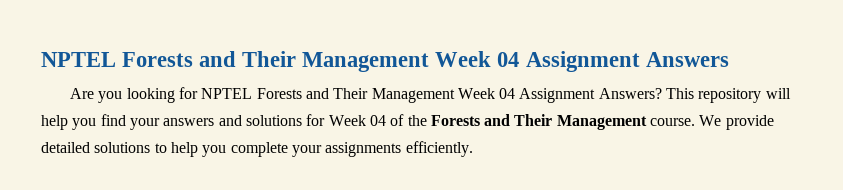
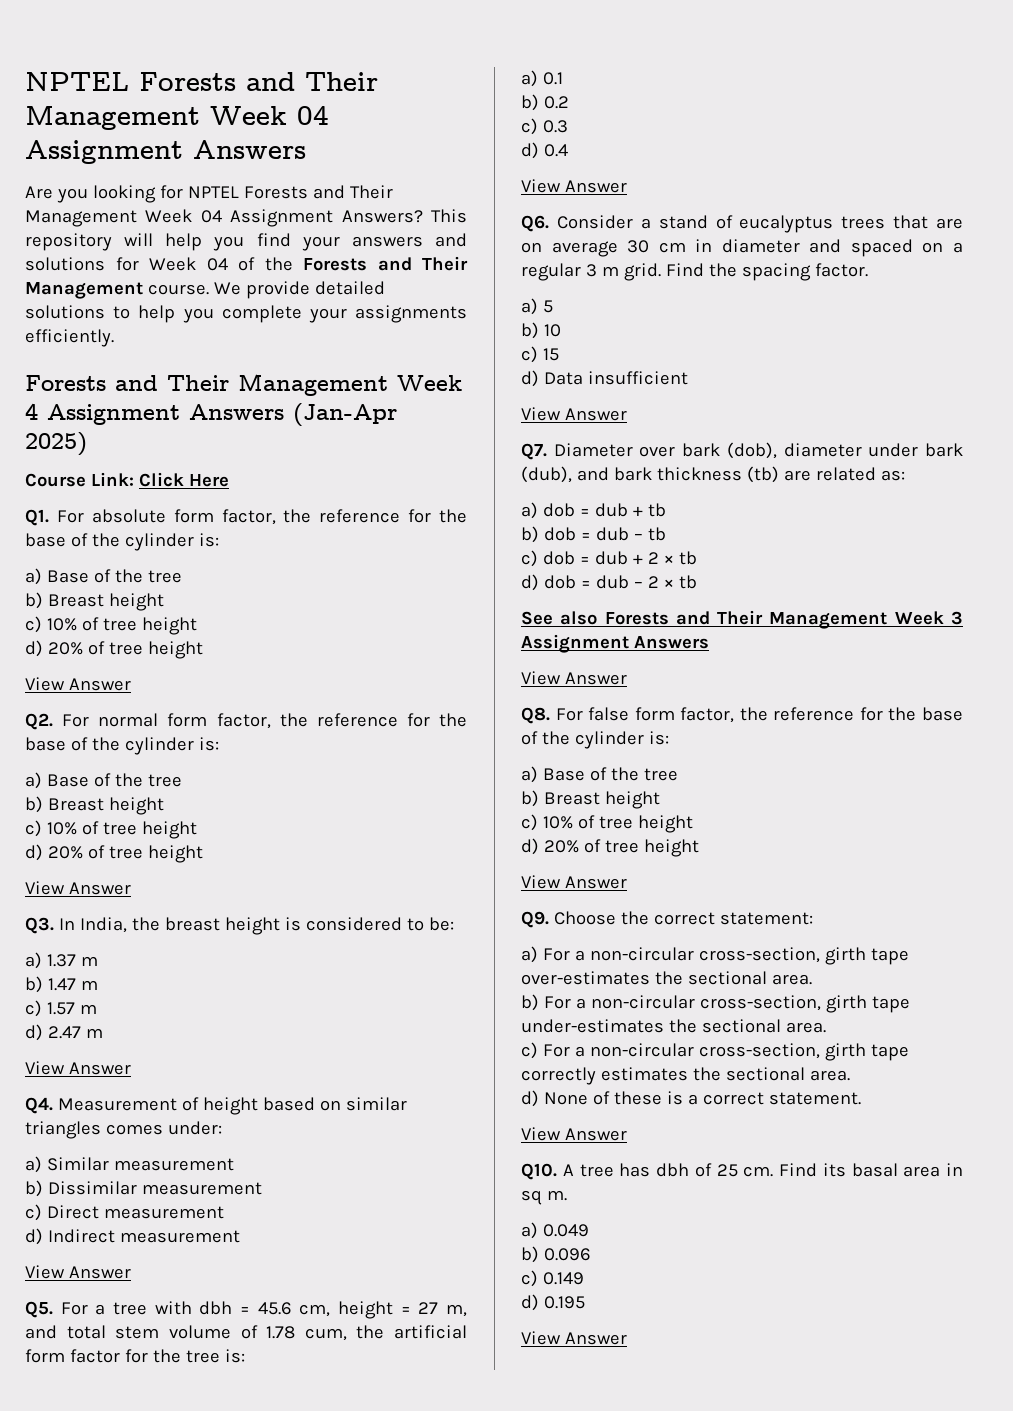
+ Forests and Their Management Week 4 Assignment Answers (Jan-Apr 2025)
+ Course Link: Click Here
+ Q1. For absolute form factor, the reference for the base of the cylinder is:
+ a) Base of the tree
+ b) Breast height
+ c) 10% of tree height
+ d) 20% of tree height
+ View Answer
+ Q2. For normal form factor, the reference for the base of the cylinder is:
+ a) Base of the tree
+ b) Breast height
+ c) 10% of tree height
+ d) 20% of tree height
+ View Answer
+ Q3. In India, the breast height is considered to be:
+ a) 1.37 m
+ b) 1.47 m
+ c) 1.57 m
+ d) 2.47 m
+ View Answer
+ Q4. Measurement of height based on similar triangles comes under:
+ a) Similar measurement
+ b) Dissimilar measurement
+ c) Direct measurement
+ d) Indirect measurement
+ View Answer
+ Q5. For a tree with dbh = 45.6 cm, height = 27 m, and total stem volume of 1.78 cum, the artificial form factor for the tree is:
+ a) 0.1
+ b) 0.2
+ c) 0.3
+ d) 0.4
+ View Answer
+ Q6. Consider a stand of eucalyptus trees that are on average 30 cm in diameter and spaced on a regular 3 m grid. Find the spacing factor.
+ a) 5
+ b) 10
+ c) 15
+ d) Data insufficient
+ View Answer
+ Q7. Diameter over bark (dob), diameter under bark (dub), and bark thickness (tb) are related as:
+ a) dob = dub + tb
+ b) dob = dub – tb
+ c) dob = dub + 2 × tb
+ d) dob = dub – 2 × tb
+ See also Forests and Their Management Week 3 Assignment Answers
+ View Answer
+ Q8. For false form factor, the reference for the base of the cylinder is:
+ a) Base of the tree
+ b) Breast height
+ c) 10% of tree height
+ d) 20% of tree height
+ View Answer
+ Q9. Choose the correct statement:
+ a) For a non-circular cross-section, girth tape over-estimates the sectional area.
+ b) For a non-circular cross-section, girth tape under-estimates the sectional area.
+ c) For a non-circular cross-section, girth tape correctly estimates the sectional area.
+ d) None of these is a correct statement.
+ View Answer
+ Q10. A tree has dbh of 25 cm. Find its basal area in sq m.
+ a) 0.049
+ b) 0.096
+ c) 0.149
+ d) 0.195
+ View Answer

